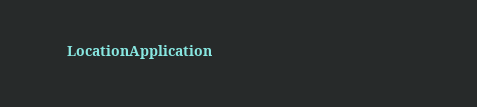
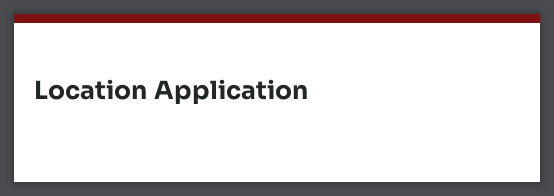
- LocationApplication
+ Location Application

